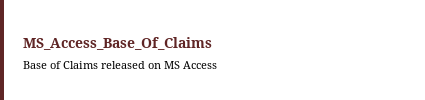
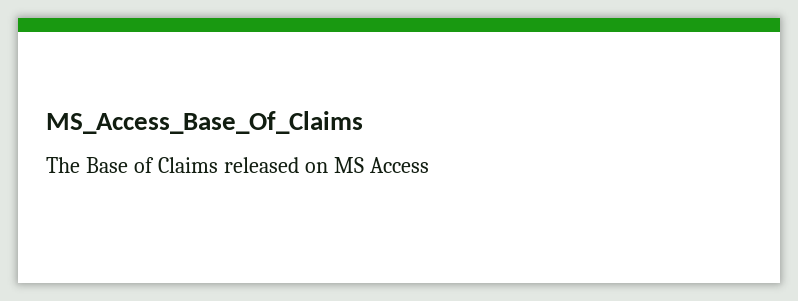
- Base of Claims released on MS Access
+ The Base of Claims released on MS Access

